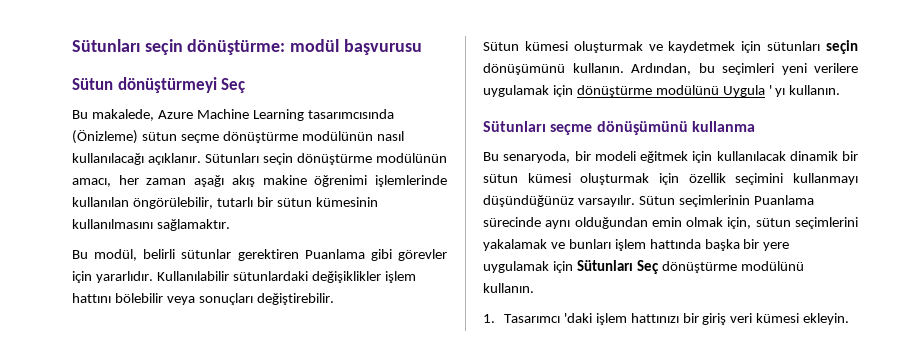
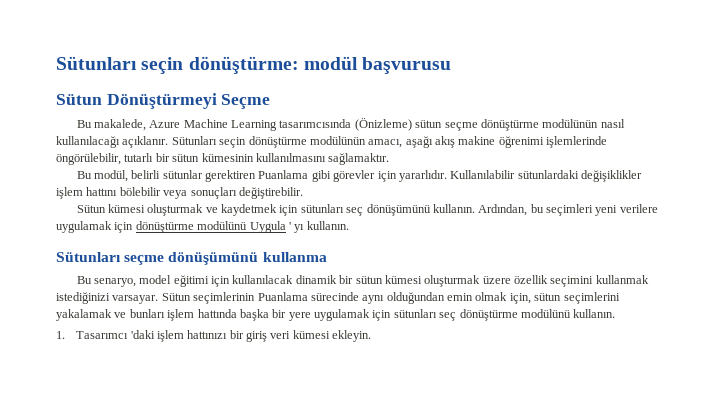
- Sütun dönüştürmeyi Seç
+ Sütun Dönüştürmeyi Seçme
- Sütunları seçin dönüştürme modülünün amacı, her zaman aşağı akış makine öğrenimi işlemlerinde kullanılan öngörülebilir, tutarlı bir sütun kümesinin kullanılmasını sağlamaktır.
+ Sütunları seçin dönüştürme modülünün amacı, aşağı akış makine öğrenimi işlemlerinde öngörülebilir, tutarlı bir sütun kümesinin kullanılmasını sağlamaktır.
- Sütun kümesi oluşturmak ve kaydetmek için sütunları seçin dönüşümünü kullanın.
+ Sütun kümesi oluşturmak ve kaydetmek için sütunları seç dönüşümünü kullanın.
- Bu senaryoda, bir modeli eğitmek için kullanılacak dinamik bir sütun kümesi oluşturmak için özellik seçimini kullanmayı düşündüğünüz varsayılır.
+ Bu senaryo, model eğitimi için kullanılacak dinamik bir sütun kümesi oluşturmak üzere özellik seçimini kullanmak istediğinizi varsayar.
- Sütun seçimlerinin Puanlama sürecinde aynı olduğundan emin olmak için, sütun seçimlerini yakalamak ve bunları işlem hattında başka bir yere uygulamak için Sütunları Seç dönüştürme modülünü kullanın.
+ Sütun seçimlerinin Puanlama sürecinde aynı olduğundan emin olmak için, sütun seçimlerini yakalamak ve bunları işlem hattında başka bir yere uygulamak için sütunları seç dönüştürme modülünü kullanın.

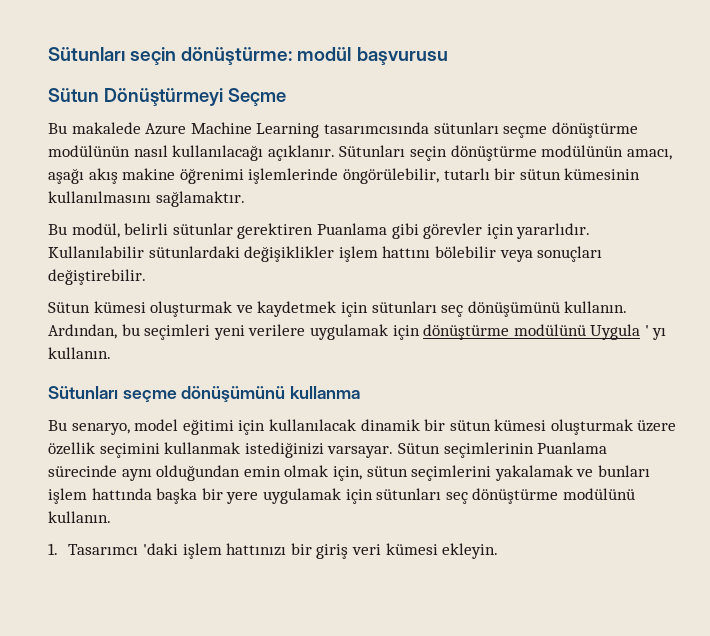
- Bu makalede, Azure Machine Learning tasarımcısında (Önizleme) sütun seçme dönüştürme modülünün nasıl kullanılacağı açıklanır.
+ Bu makalede Azure Machine Learning tasarımcısında sütunları seçme dönüştürme modülünün nasıl kullanılacağı açıklanır.

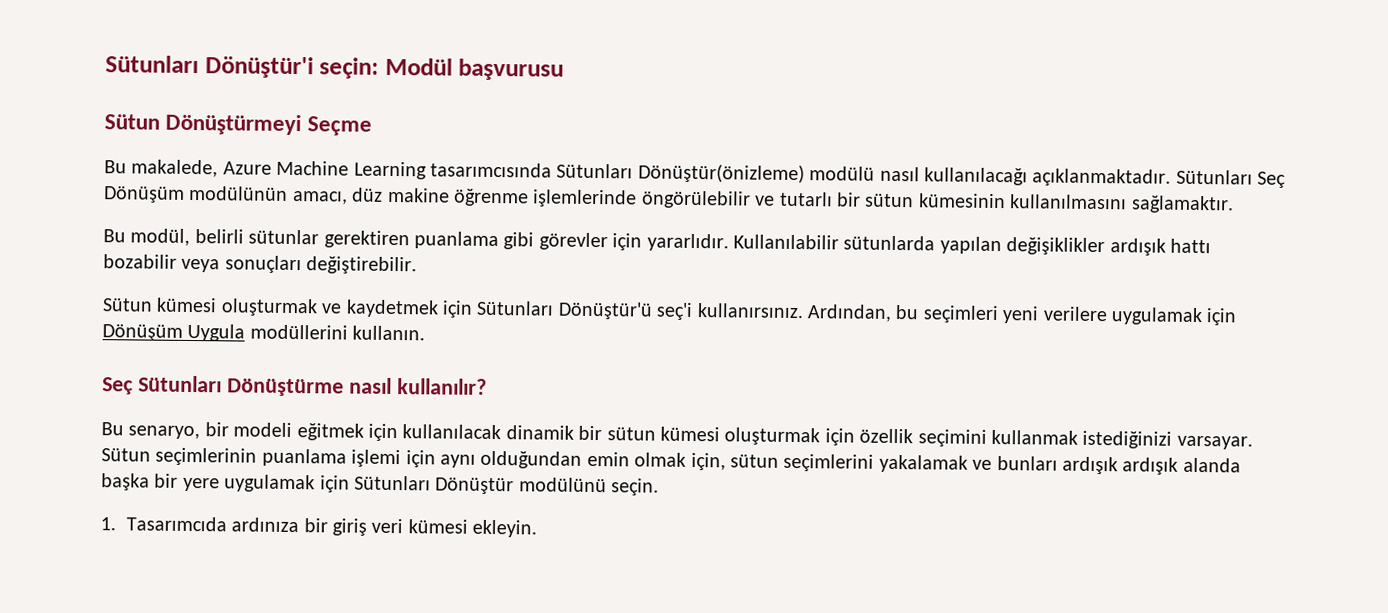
- Sütunları seçin dönüştürme: modül başvurusu
+ Sütunları Dönüştür'i seçin: Modül başvurusu
- Bu makalede Azure Machine Learning tasarımcısında sütunları seçme dönüştürme modülünün nasıl kullanılacağı açıklanır. Sütunları seçin dönüştürme modülünün amacı, aşağı akış makine öğrenimi işlemlerinde öngörülebilir, tutarlı bir sütun kümesinin kullanılmasını sağlamaktır.
+ Bu makalede, Azure Machine Learning tasarımcısında Sütunları Dönüştür(önizleme) modülü nasıl kullanılacağı açıklanmaktadır. Sütunları Seç Dönüşüm modülünün amacı, düz makine öğrenme işlemlerinde öngörülebilir ve tutarlı bir sütun kümesinin kullanılmasını sağlamaktır.
- Bu modül, belirli sütunlar gerektiren Puanlama gibi görevler için yararlıdır.
+ Bu modül, belirli sütunlar gerektiren puanlama gibi görevler için yararlıdır.
- Kullanılabilir sütunlardaki değişiklikler işlem hattını bölebilir veya sonuçları değiştirebilir.
+ Kullanılabilir sütunlarda yapılan değişiklikler ardışık hattı bozabilir veya sonuçları değiştirebilir.
- Sütun kümesi oluşturmak ve kaydetmek için sütunları seç dönüşümünü kullanın.
+ Sütun kümesi oluşturmak ve kaydetmek için Sütunları Dönüştür'ü seç'i kullanırsınız.
- Ardından, bu seçimleri yeni verilere uygulamak için dönüştürme modülünü Uygula ' yı kullanın.
- Sütunları seçme dönüşümünü kullanma
+ Ardından, bu seçimleri yeni verilere uygulamak için Dönüşüm Uygula modüllerini kullanın.
+ Seç Sütunları Dönüştürme nasıl kullanılır?
- Bu senaryo, model eğitimi için kullanılacak dinamik bir sütun kümesi oluşturmak üzere özellik seçimini kullanmak istediğinizi varsayar.
+ Bu senaryo, bir modeli eğitmek için kullanılacak dinamik bir sütun kümesi oluşturmak için özellik seçimini kullanmak istediğinizi varsayar.
- Sütun seçimlerinin Puanlama sürecinde aynı olduğundan emin olmak için, sütun seçimlerini yakalamak ve bunları işlem hattında başka bir yere uygulamak için sütunları seç dönüştürme modülünü kullanın.
- 1. Tasarımcı 'daki işlem hattınızı bir giriş veri kümesi ekleyin.
+ Sütun seçimlerinin puanlama işlemi için aynı olduğundan emin olmak için, sütun seçimlerini yakalamak ve bunları ardışık ardışık alanda başka bir yere uygulamak için Sütunları Dönüştür modülünü seçin.
+ 1. Tasarımcıda ardınıza bir giriş veri kümesi ekleyin.

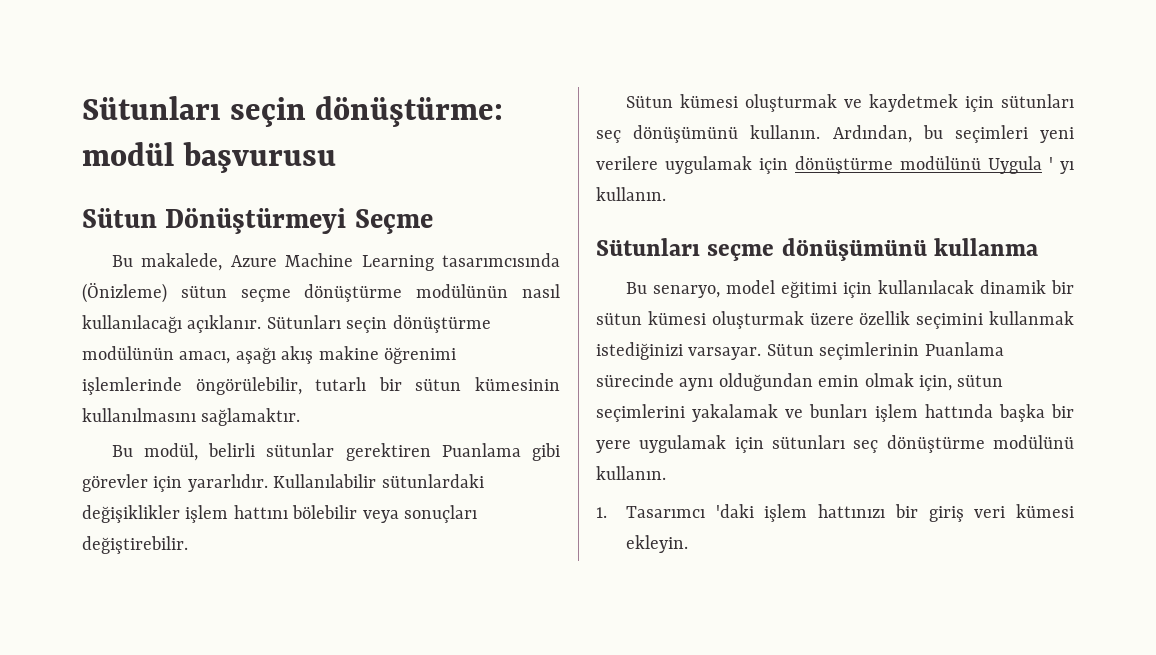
- Sütunları Dönüştür'i seçin: Modül başvurusu
+ Sütunları seçin dönüştürme: modül başvurusu
- Bu makalede, Azure Machine Learning tasarımcısında Sütunları Dönüştür(önizleme) modülü nasıl kullanılacağı açıklanmaktadır. Sütunları Seç Dönüşüm modülünün amacı, düz makine öğrenme işlemlerinde öngörülebilir ve tutarlı bir sütun kümesinin kullanılmasını sağlamaktır.
+ Bu makalede, Azure Machine Learning tasarımcısında (Önizleme) sütun seçme dönüştürme modülünün nasıl kullanılacağı açıklanır. Sütunları seçin dönüştürme modülünün amacı, aşağı akış makine öğrenimi işlemlerinde öngörülebilir, tutarlı bir sütun kümesinin kullanılmasını sağlamaktır.
- Bu modül, belirli sütunlar gerektiren puanlama gibi görevler için yararlıdır.
+ Bu modül, belirli sütunlar gerektiren Puanlama gibi görevler için yararlıdır.
- Kullanılabilir sütunlarda yapılan değişiklikler ardışık hattı bozabilir veya sonuçları değiştirebilir.
+ Kullanılabilir sütunlardaki değişiklikler işlem hattını bölebilir veya sonuçları değiştirebilir.
- Sütun kümesi oluşturmak ve kaydetmek için Sütunları Dönüştür'ü seç'i kullanırsınız.
+ Sütun kümesi oluşturmak ve kaydetmek için sütunları seç dönüşümünü kullanın.
- Ardından, bu seçimleri yeni verilere uygulamak için Dönüşüm Uygula modüllerini kullanın.
- Seç Sütunları Dönüştürme nasıl kullanılır?
+ Ardından, bu seçimleri yeni verilere uygulamak için dönüştürme modülünü Uygula ' yı kullanın.
+ Sütunları seçme dönüşümünü kullanma
- Bu senaryo, bir modeli eğitmek için kullanılacak dinamik bir sütun kümesi oluşturmak için özellik seçimini kullanmak istediğinizi varsayar.
+ Bu senaryo, model eğitimi için kullanılacak dinamik bir sütun kümesi oluşturmak üzere özellik seçimini kullanmak istediğinizi varsayar.
- Sütun seçimlerinin puanlama işlemi için aynı olduğundan emin olmak için, sütun seçimlerini yakalamak ve bunları ardışık ardışık alanda başka bir yere uygulamak için Sütunları Dönüştür modülünü seçin.
- 1. Tasarımcıda ardınıza bir giriş veri kümesi ekleyin.
+ Sütun seçimlerinin Puanlama sürecinde aynı olduğundan emin olmak için, sütun seçimlerini yakalamak ve bunları işlem hattında başka bir yere uygulamak için sütunları seç dönüştürme modülünü kullanın.
+ 1. Tasarımcı 'daki işlem hattınızı bir giriş veri kümesi ekleyin.

